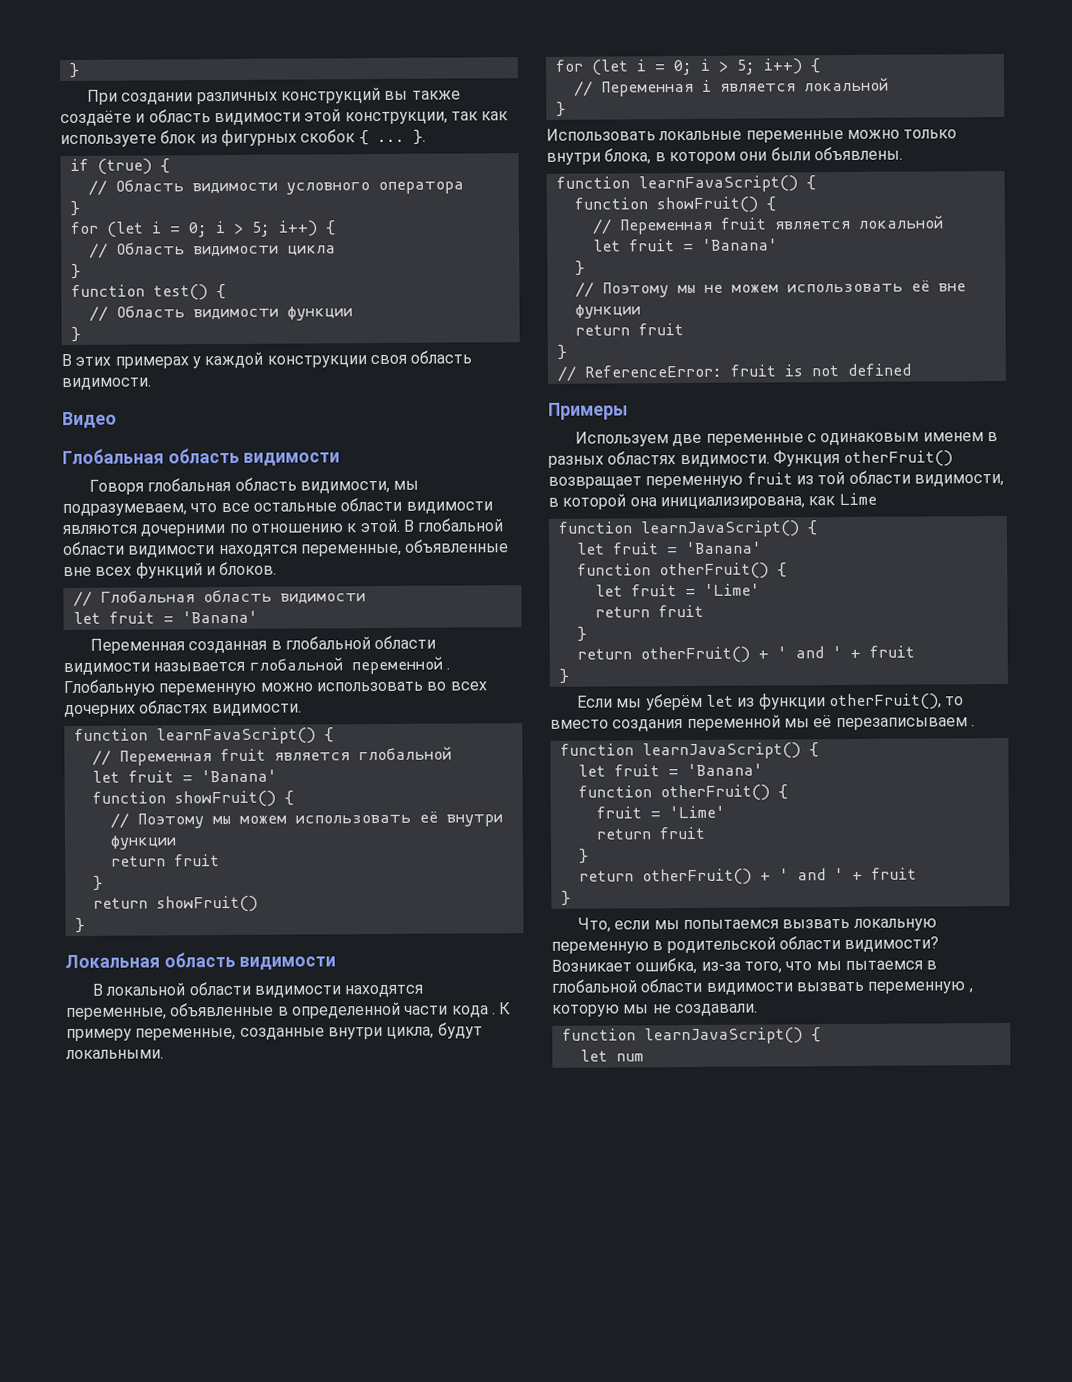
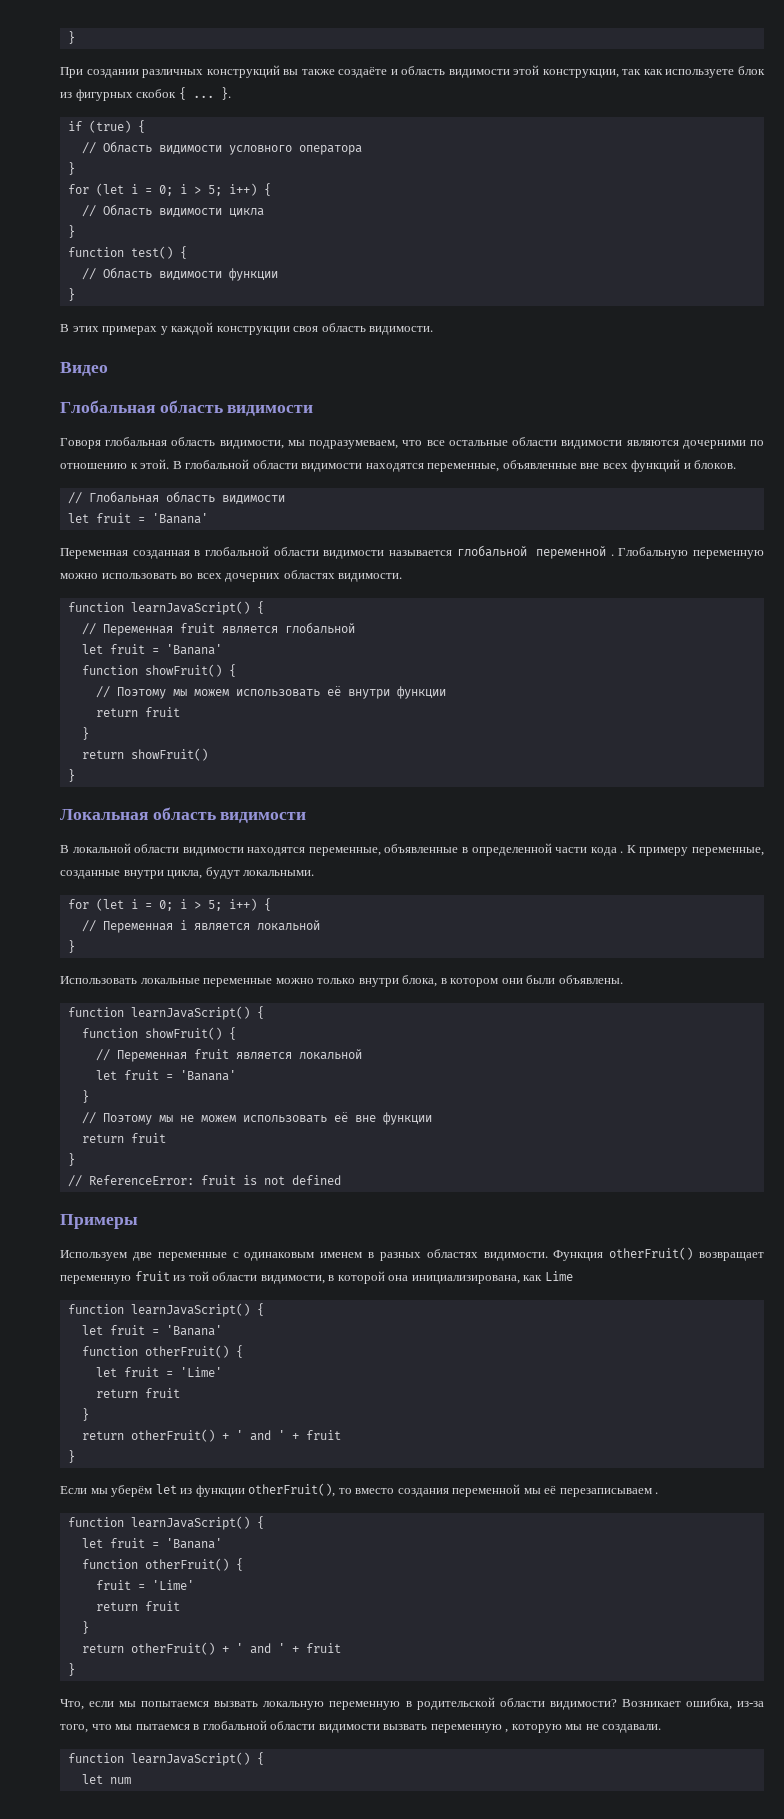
  Глобальную переменную можно использовать во всех дочерних областях видимости.
- function learnFavaScript() {
+ function learnJavaScript() {
  Использовать локальные переменные можно только внутри блока, в котором они были объявлены.
- function learnFavaScript() {
+ function learnJavaScript() {

